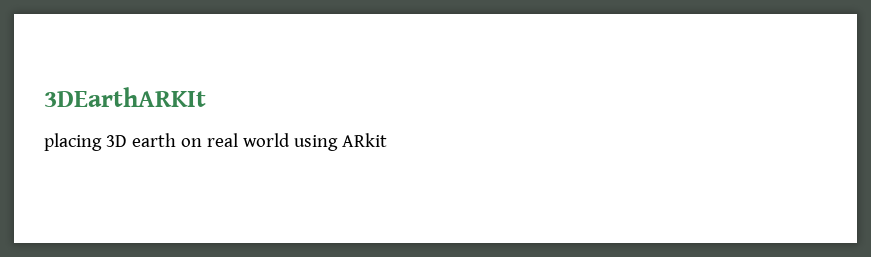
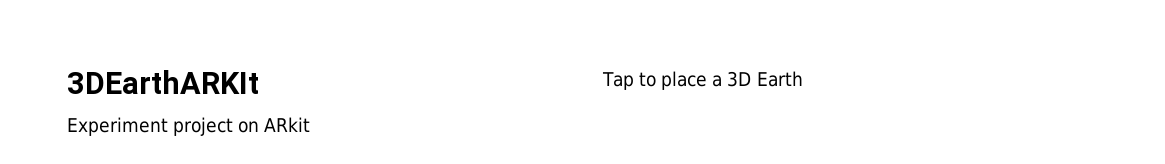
- placing 3D earth on real world using ARkit
+ Experiment project on ARkit
+ Tap to place a 3D Earth

